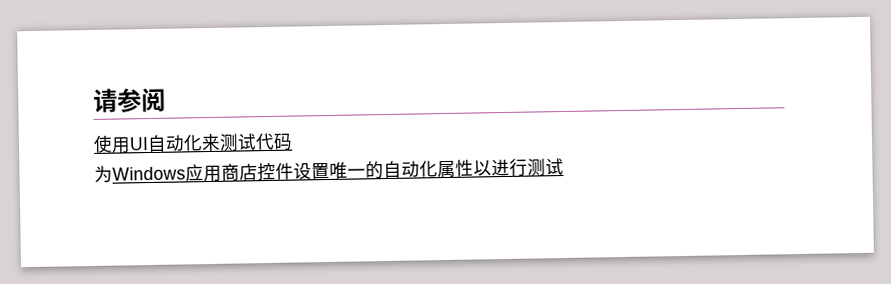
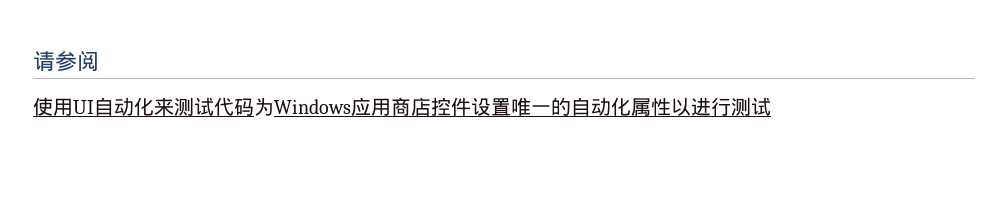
- 使用UI自动化来测试代码
- 为Windows应用商店控件设置唯一的自动化属性以进行测试
+ 使用UI自动化来测试代码为Windows应用商店控件设置唯一的自动化属性以进行测试

